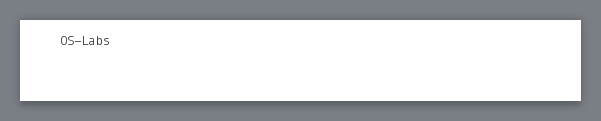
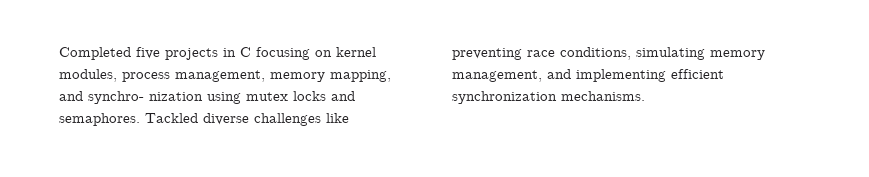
- OS-Labs
+ Completed five projects in C focusing on kernel modules, process management, memory mapping, and synchro- nization using mutex locks and semaphores. Tackled diverse challenges like preventing race conditions, simulating memory management, and implementing efficient synchronization mechanisms.

